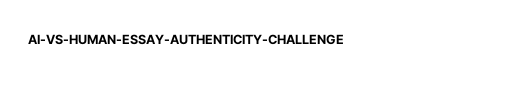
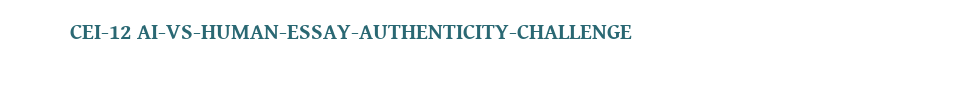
- AI-VS-HUMAN-ESSAY-AUTHENTICITY-CHALLENGE
+ CEI-12 AI-VS-HUMAN-ESSAY-AUTHENTICITY-CHALLENGE

